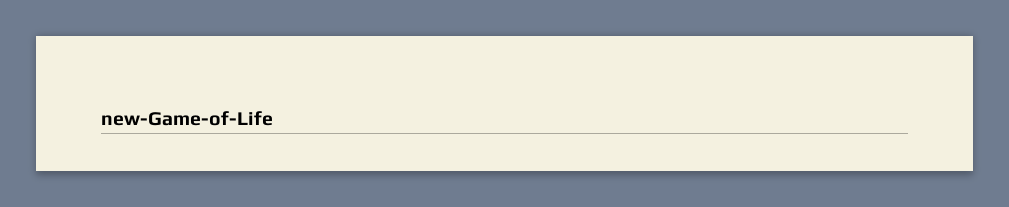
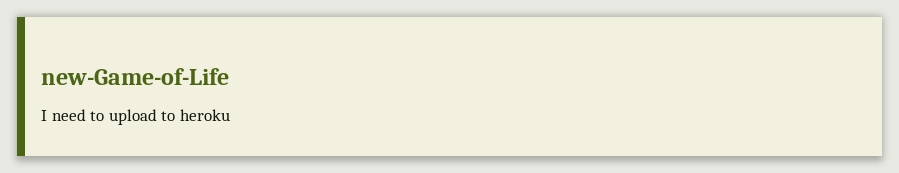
+ I need to upload to heroku

